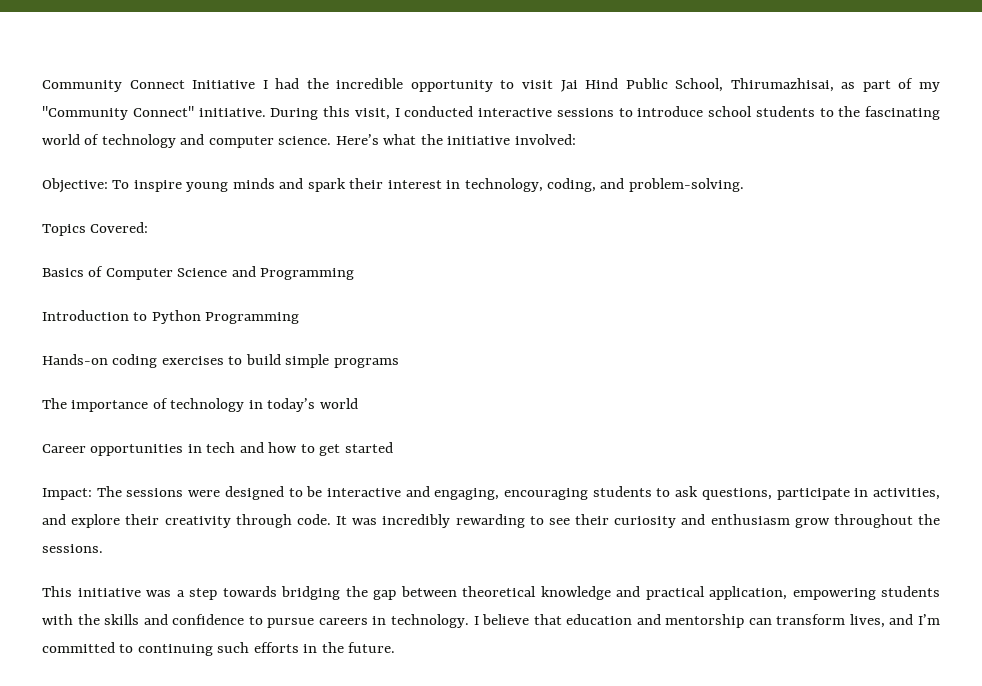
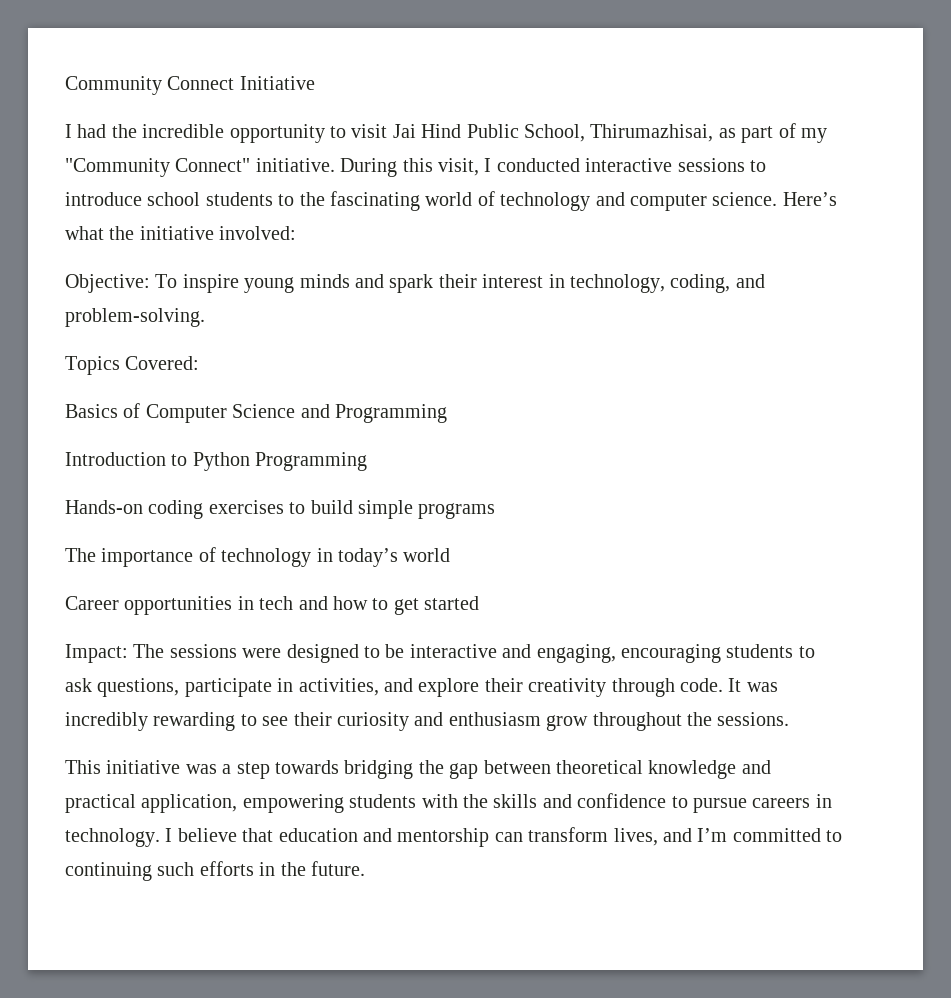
- Community Connect Initiative I had the incredible opportunity to visit Jai Hind Public School, Thirumazhisai, as part of my "Community Connect" initiative.
+ Community Connect Initiative
+ I had the incredible opportunity to visit Jai Hind Public School, Thirumazhisai, as part of my "Community Connect" initiative.

